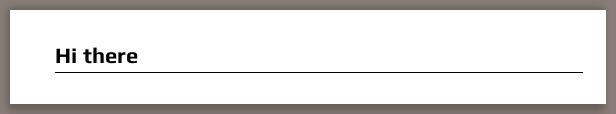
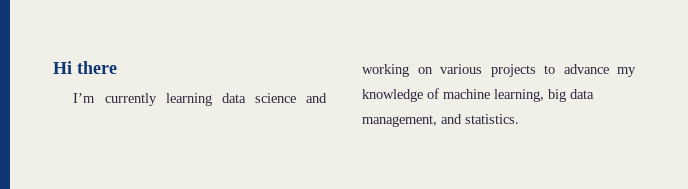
+ I’m currently learning data science and working on various projects to advance my knowledge of machine learning, big data management, and statistics.

